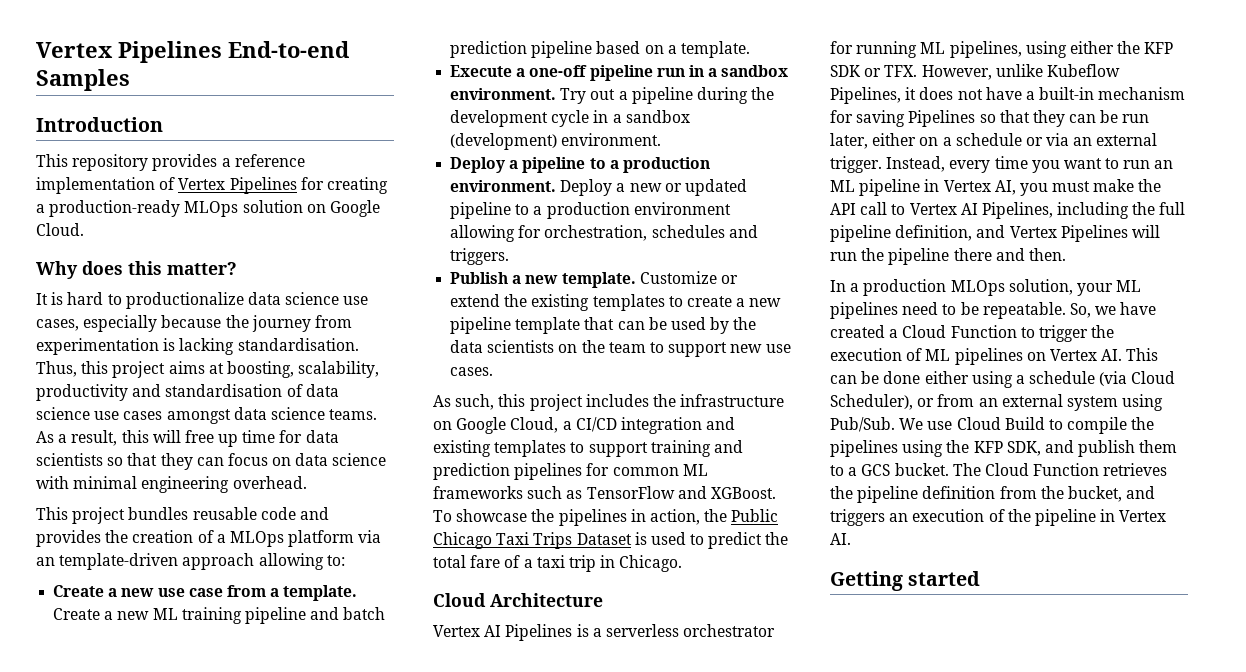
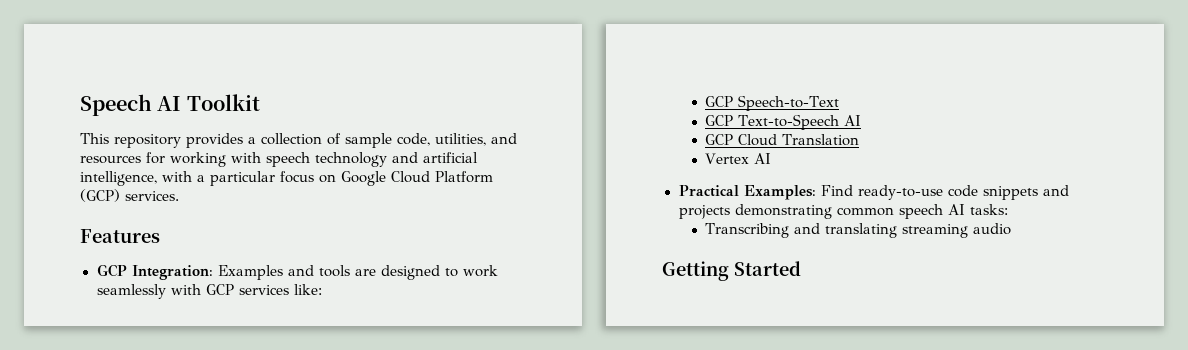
- Vertex Pipelines End-to-end Samples
- Introduction
+ Speech AI Toolkit
- This repository provides a reference implementation of Vertex Pipelines for creating a production-ready MLOps solution on Google Cloud.
- Why does this matter?
- It is hard to productionalize data science use cases, especially because the journey from experimentation is lacking standardisation. Thus, this project aims at boosting, scalability, productivity and standardisation of data science use cases amongst data science teams. As a result, this will free up time for data scientists so that they can focus on data science with minimal engineering overhead.
- This project bundles reusable code and provides the creation of a MLOps platform via an template-driven approach allowing to:
- Create a new use case from a template. Create a new ML training pipeline and batch prediction pipeline based on a template.
- Execute a one-off pipeline run in a sandbox environment. Try out a pipeline during the development cycle in a sandbox (development) environment.
- Deploy a pipeline to a production environment. Deploy a new or updated pipeline to a production environment allowing for orchestration, schedules and triggers.
- Publish a new template. Customize or extend the existing templates to create a new pipeline template that can be used by the data scientists on the team to support new use cases.
- As such, this project includes the infrastructure on Google Cloud, a CI/CD integration and existing templates to support training and prediction pipelines for common ML frameworks such as TensorFlow and XGBoost. To showcase the pipelines in action, the Public Chicago Taxi Trips Dataset is used to predict the total fare of a taxi trip in Chicago.
- Cloud Architecture
- Vertex AI Pipelines is a serverless orchestrator for running ML pipelines, using either the KFP SDK or TFX. However, unlike Kubeflow Pipelines, it does not have a built-in mechanism for saving Pipelines so that they can be run later, either on a schedule or via an external trigger. Instead, every time you want to run an ML pipeline in Vertex AI, you must make the API call to Vertex AI Pipelines, including the full pipeline definition, and Vertex Pipelines will run the pipeline there and then.
- In a production MLOps solution, your ML pipelines need to be repeatable. So, we have created a Cloud Function to trigger the execution of ML pipelines on Vertex AI. This can be done either using a schedule (via Cloud Scheduler), or from an external system using Pub/Sub. We use Cloud Build to compile the pipelines using the KFP SDK, and publish them to a GCS bucket. The Cloud Function retrieves the pipeline definition from the bucket, and triggers an execution of the pipeline in Vertex AI.
+ This repository provides a collection of sample code, utilities, and resources for working with speech technology and artificial intelligence, with a particular focus on Google Cloud Platform (GCP) services.
+ Features
+ GCP Integration: Examples and tools are designed to work seamlessly with GCP services like:
+ GCP Speech-to-Text
+ GCP Text-to-Speech AI
+ GCP Cloud Translation
+ Vertex AI
+ Practical Examples: Find ready-to-use code snippets and projects demonstrating common speech AI tasks:
+ Transcribing and translating streaming audio
- Getting started
+ Getting Started

